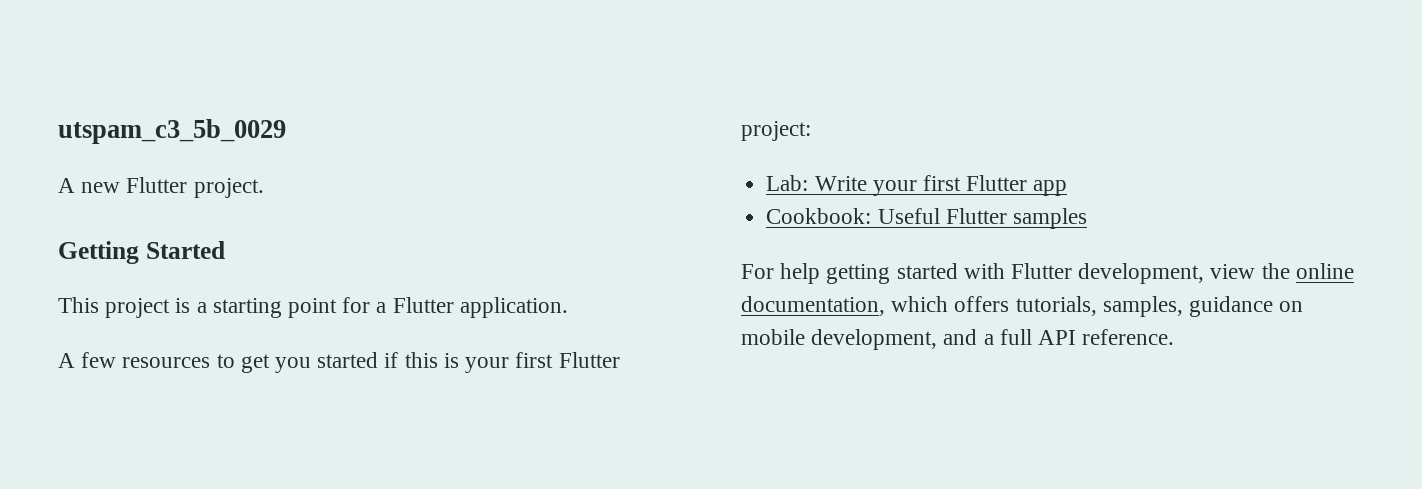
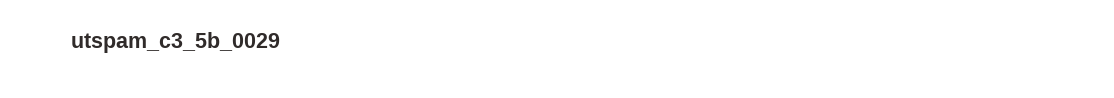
- A new Flutter project.
- Getting Started
- This project is a starting point for a Flutter application.
- A few resources to get you started if this is your first Flutter project:
- Lab: Write your first Flutter app
- Cookbook: Useful Flutter samples
- For help getting started with Flutter development, view the online documentation, which offers tutorials, samples, guidance on mobile development, and a full API reference.

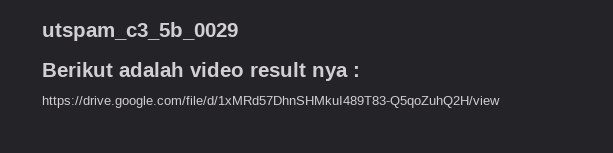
+ Berikut adalah video result nya :
+ https://drive.google.com/file/d/1xMRd57DhnSHMkuI489T83-Q5qoZuhQ2H/view

